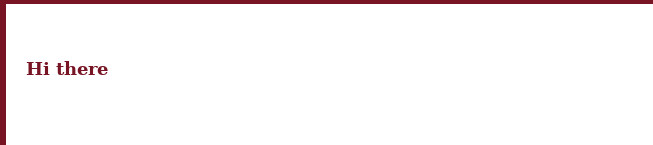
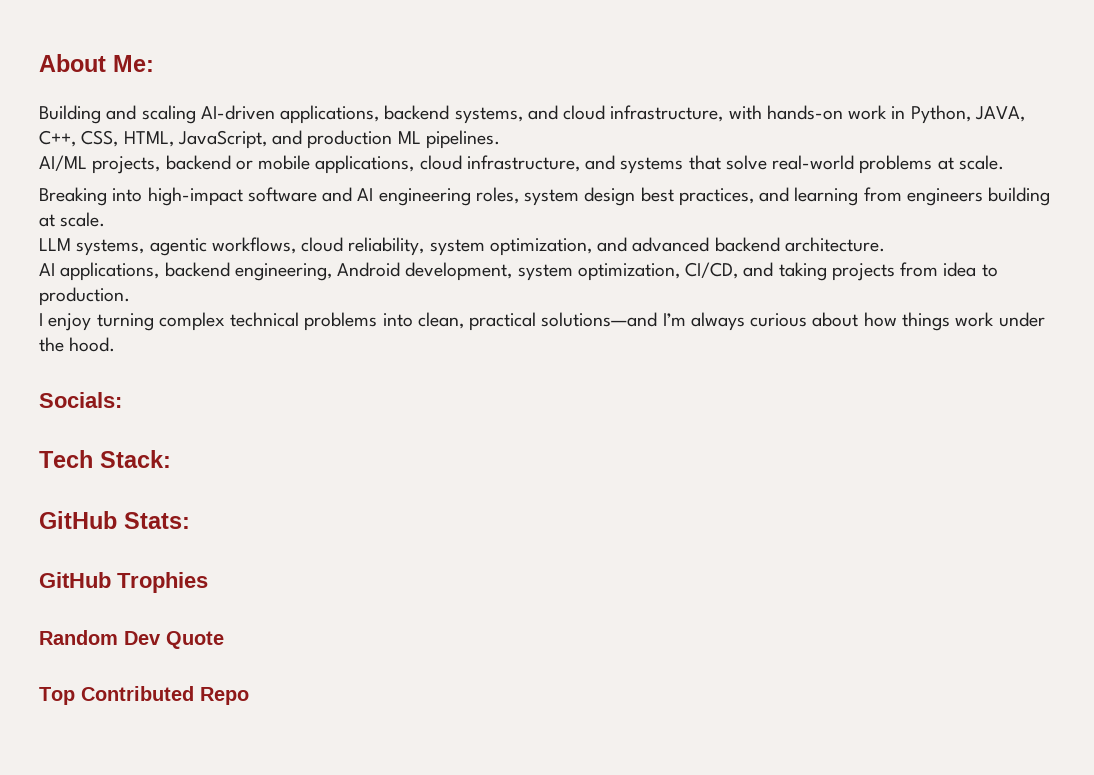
- Hi there
+ About Me:
+ Building and scaling AI-driven applications, backend systems, and cloud infrastructure, with hands-on work in Python, JAVA, C++, CSS, HTML, JavaScript, and production ML pipelines.
+ AI/ML projects, backend or mobile applications, cloud infrastructure, and systems that solve real-world problems at scale.
+ Breaking into high-impact software and AI engineering roles, system design best practices, and learning from engineers building at scale.
+ LLM systems, agentic workflows, cloud reliability, system optimization, and advanced backend architecture.
+ AI applications, backend engineering, Android development, system optimization, CI/CD, and taking projects from idea to production.
+ I enjoy turning complex technical problems into clean, practical solutions—and I’m always curious about how things work under the hood.
+ Socials:
+ Tech Stack:
+ GitHub Stats:
+ GitHub Trophies
+ Random Dev Quote
+ Top Contributed Repo

